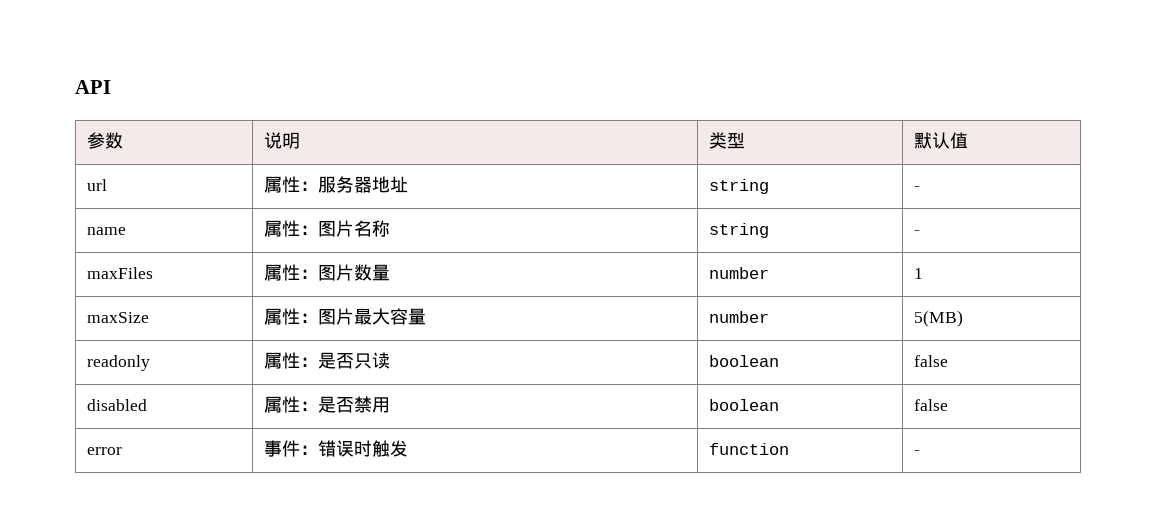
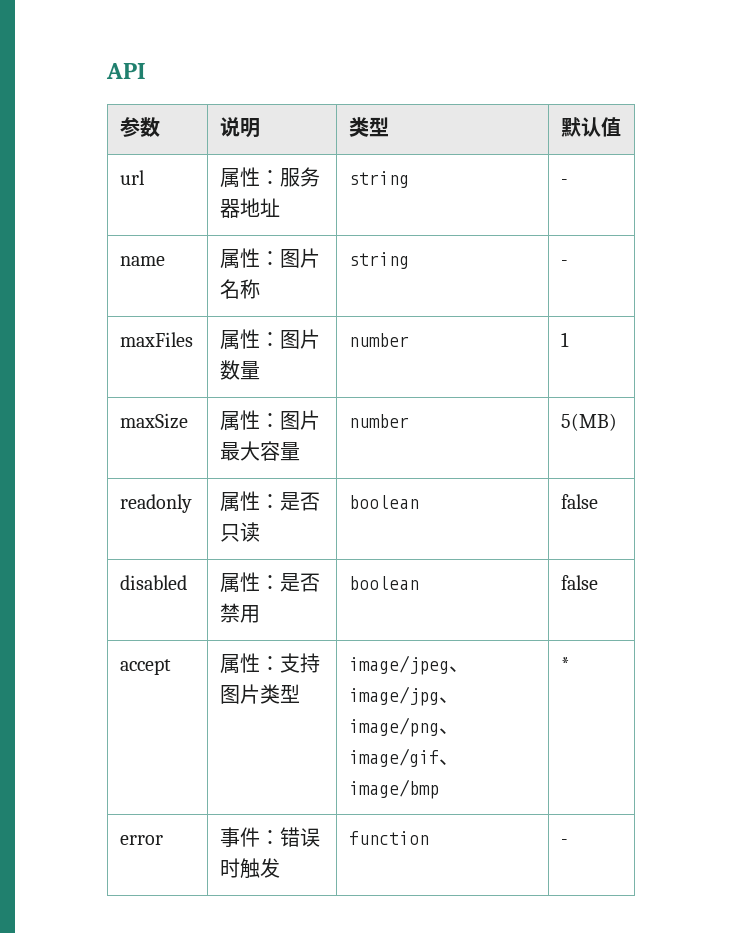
+ accept | 属性：支持图片类型 | image/jpeg、image/jpg、image/png、image/gif、image/bmp | *

